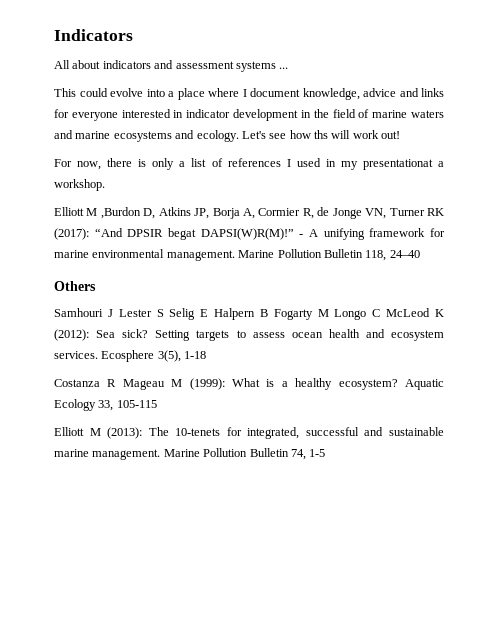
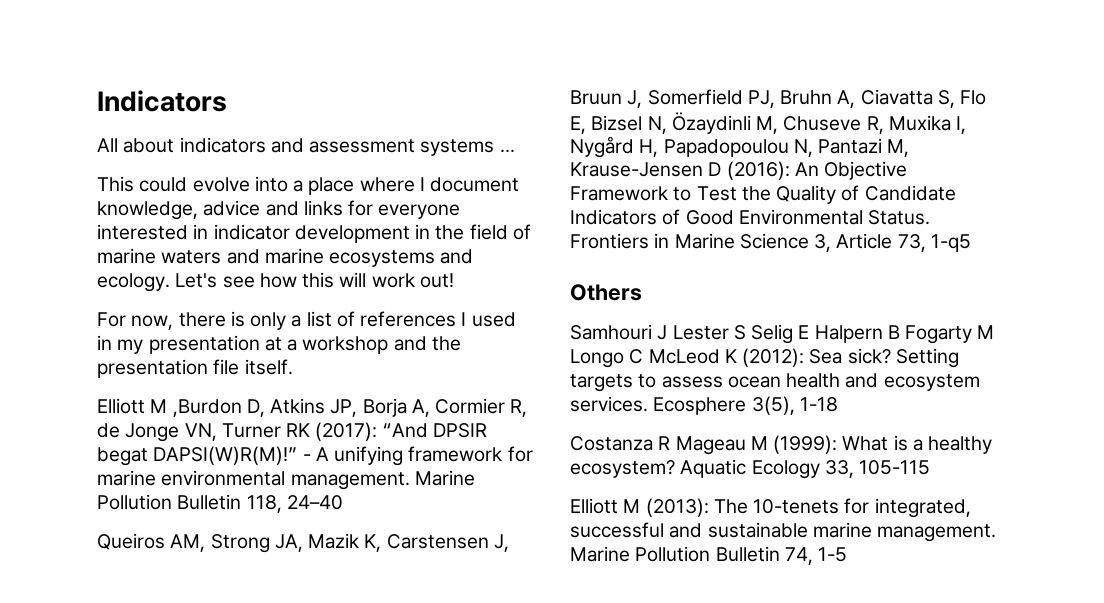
- Let's see how ths will work out!
+ Let's see how this will work out!
- For now, there is only a list of references I used in my presentationat a workshop.
+ For now, there is only a list of references I used in my presentation at a workshop and the presentation file itself.
+ Queiros AM, Strong JA, Mazik K, Carstensen J, Bruun J, Somerfield PJ, Bruhn A, Ciavatta S, Flo E, Bizsel N, Özaydinli M, Chuseve R, Muxika I, Nygård H, Papadopoulou N, Pantazi M, Krause-Jensen D (2016): An Objective Framework to Test the Quality of Candidate Indicators of Good Environmental Status. Frontiers in Marine Science 3, Article 73, 1-q5

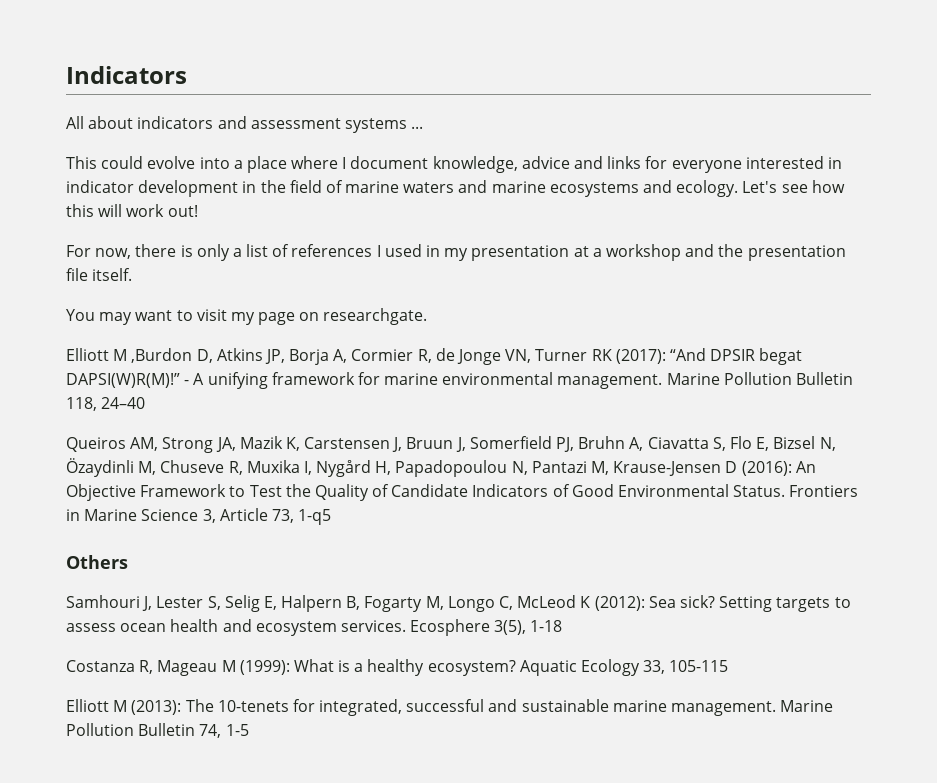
+ You may want to visit my page on researchgate.
- Samhouri J Lester S Selig E Halpern B Fogarty M Longo C McLeod K (2012): Sea sick?
+ Samhouri J, Lester S, Selig E, Halpern B, Fogarty M, Longo C, McLeod K (2012): Sea sick?
- Costanza R Mageau M (1999): What is a healthy ecosystem?
+ Costanza R, Mageau M (1999): What is a healthy ecosystem?

